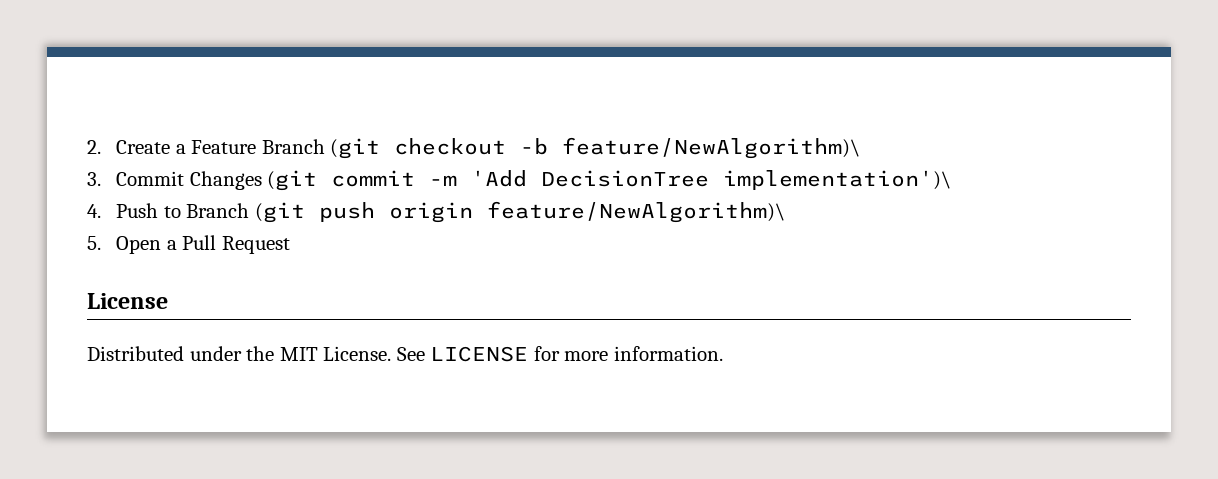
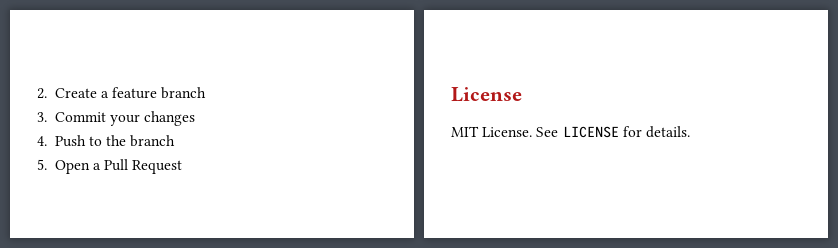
- 2. Create a Feature Branch (git checkout -b feature/NewAlgorithm)\
- 3. Commit Changes (git commit -m 'Add DecisionTree implementation')\
- 4. Push to Branch (git push origin feature/NewAlgorithm)\
+ 2. Create a feature branch
+ 3. Commit your changes
+ 4. Push to the branch
- Distributed under the MIT License.
+ MIT License.
- See LICENSE for more information.
+ See LICENSE for details.

